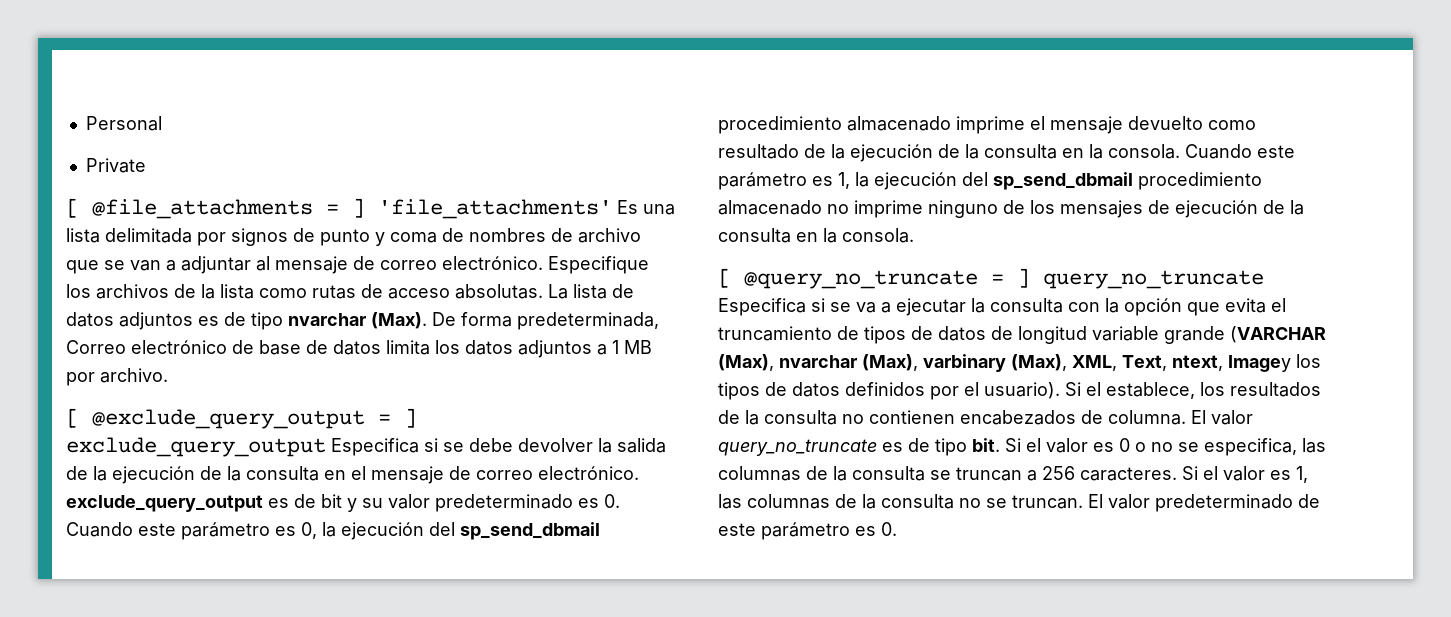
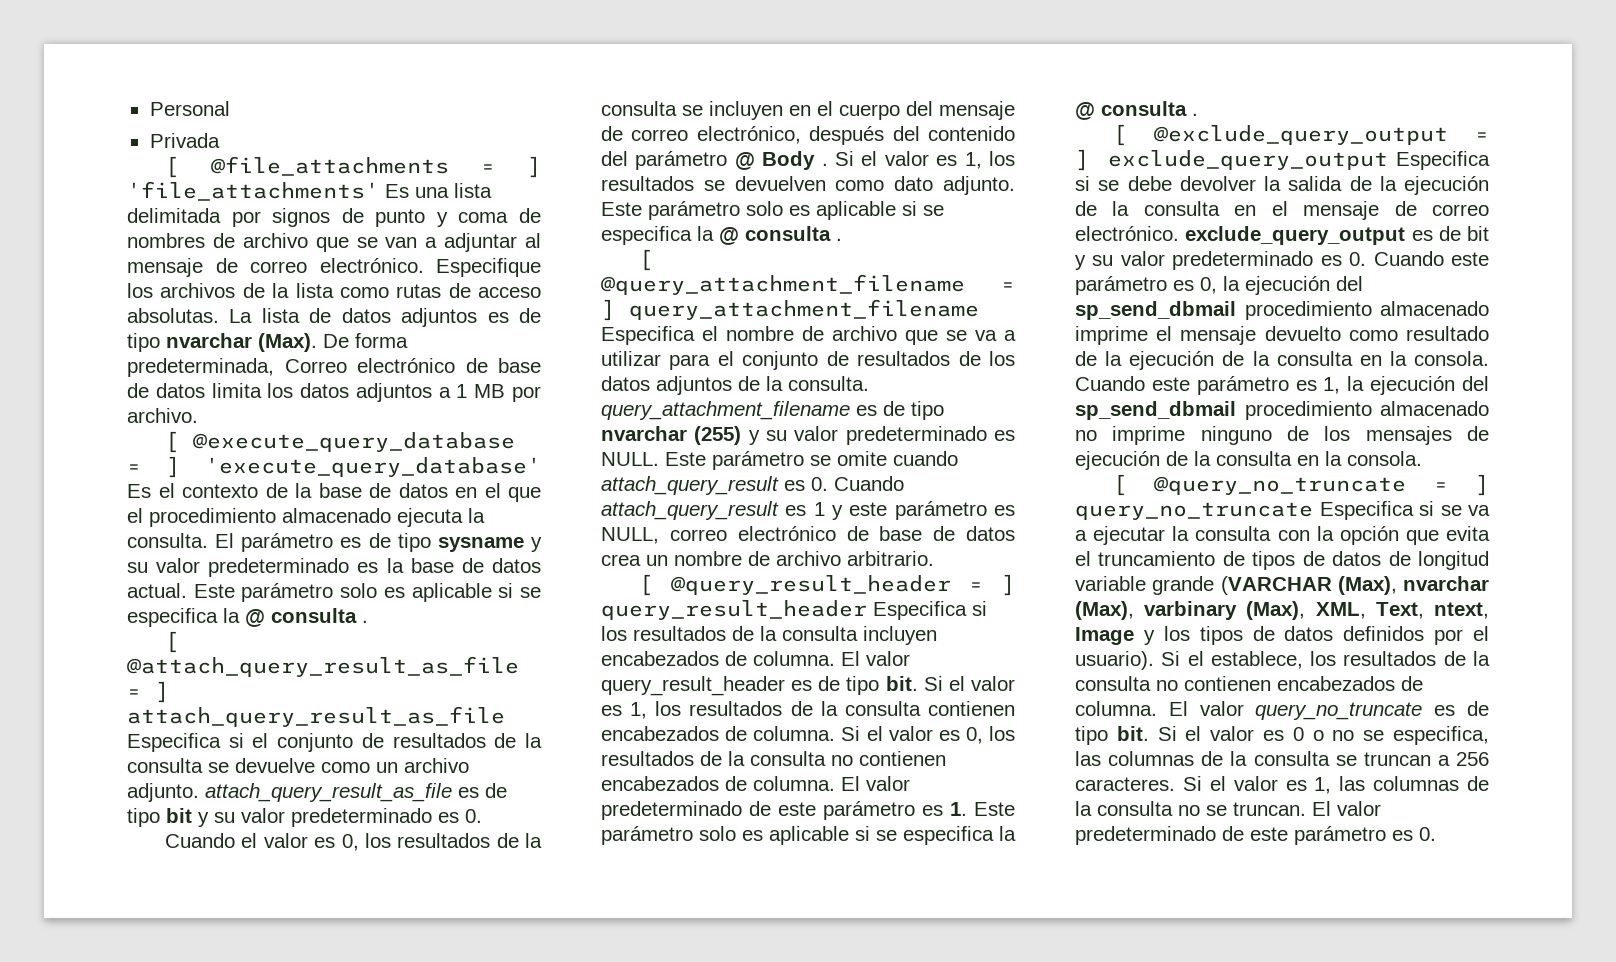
- Private
+ Privada
+ [ @execute_query_database = ] 'execute_query_database' Es el contexto de la base de datos en el que el procedimiento almacenado ejecuta la consulta. El parámetro es de tipo sysname y su valor predeterminado es la base de datos actual. Este parámetro solo es aplicable si se especifica la @ consulta .
+ [ @attach_query_result_as_file = ] attach_query_result_as_file Especifica si el conjunto de resultados de la consulta se devuelve como un archivo adjunto. attach_query_result_as_file es de tipo bit y su valor predeterminado es 0.
+ Cuando el valor es 0, los resultados de la consulta se incluyen en el cuerpo del mensaje de correo electrónico, después del contenido del parámetro @ Body . Si el valor es 1, los resultados se devuelven como dato adjunto. Este parámetro solo es aplicable si se especifica la @ consulta .
+ [ @query_attachment_filename = ] query_attachment_filename Especifica el nombre de archivo que se va a utilizar para el conjunto de resultados de los datos adjuntos de la consulta. query_attachment_filename es de tipo nvarchar (255) y su valor predeterminado es NULL. Este parámetro se omite cuando attach_query_result es 0. Cuando attach_query_result es 1 y este parámetro es NULL, correo electrónico de base de datos crea un nombre de archivo arbitrario.
+ [ @query_result_header = ] query_result_header Especifica si los resultados de la consulta incluyen encabezados de columna. El valor query_result_header es de tipo bit. Si el valor es 1, los resultados de la consulta contienen encabezados de columna. Si el valor es 0, los resultados de la consulta no contienen encabezados de columna. El valor predeterminado de este parámetro es 1. Este parámetro solo es aplicable si se especifica la @ consulta .
- [ @query_no_truncate = ] query_no_truncate Especifica si se va a ejecutar la consulta con la opción que evita el truncamiento de tipos de datos de longitud variable grande (VARCHAR (Max), nvarchar (Max), varbinary (Max), XML, Text, ntext, Imagey los tipos de datos definidos por el usuario).
+ [ @query_no_truncate = ] query_no_truncate Especifica si se va a ejecutar la consulta con la opción que evita el truncamiento de tipos de datos de longitud variable grande (VARCHAR (Max), nvarchar (Max), varbinary (Max), XML, Text, ntext, Image y los tipos de datos definidos por el usuario).

